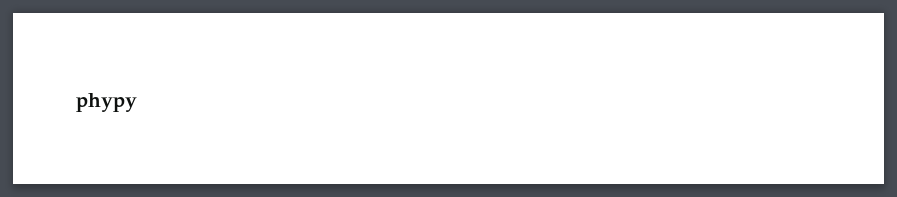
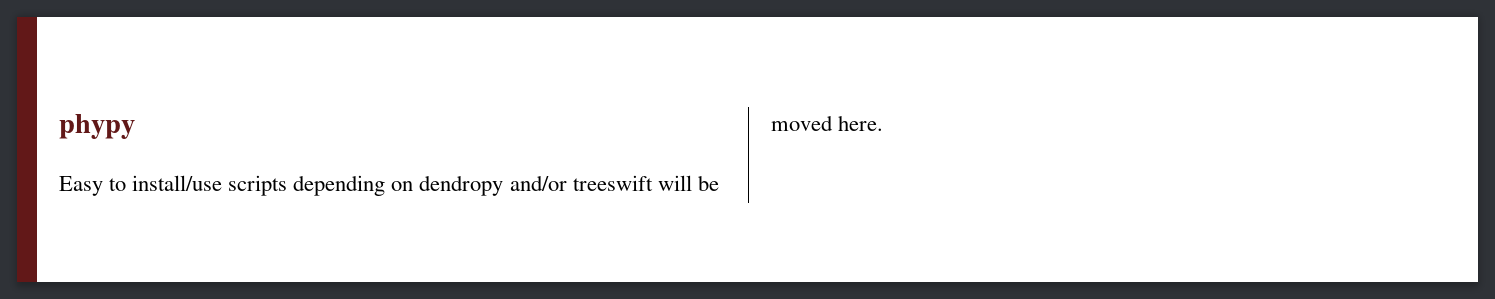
+ Easy to install/use scripts depending on dendropy and/or treeswift will be moved here.

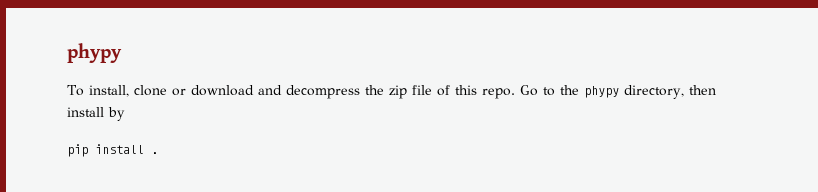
- Easy to install/use scripts depending on dendropy and/or treeswift will be moved here.
+ To install, clone or download and decompress the zip file of this repo. Go to the phypy directory, then install by
+ pip install .

